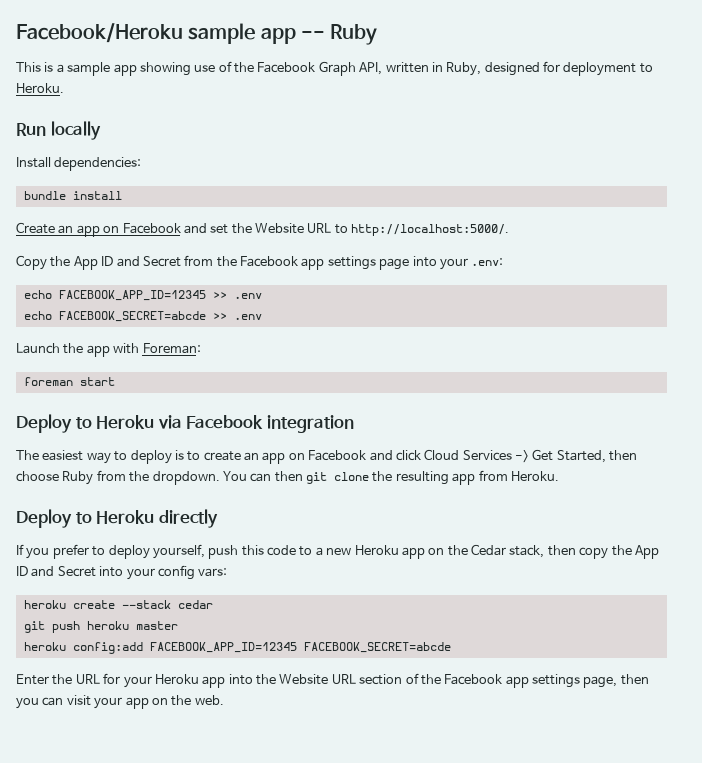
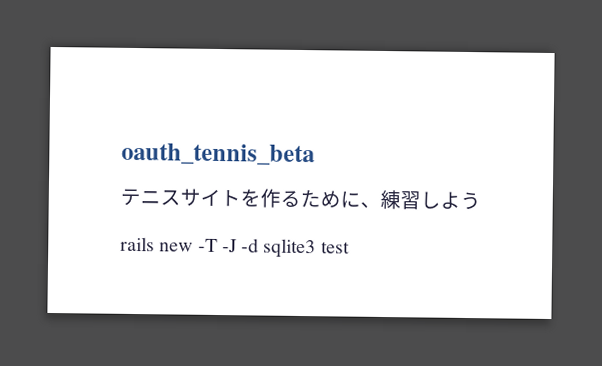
- Facebook/Heroku sample app -- Ruby
- This is a sample app showing use of the Facebook Graph API, written in Ruby, designed for deployment to Heroku.
- Run locally
- Install dependencies:
- bundle install
- Create an app on Facebook and set the Website URL to http://localhost:5000/.
- Copy the App ID and Secret from the Facebook app settings page into your .env:
- echo FACEBOOK_APP_ID=12345 >> .env
- echo FACEBOOK_SECRET=abcde >> .env
- Launch the app with Foreman:
- foreman start
- Deploy to Heroku via Facebook integration
- The easiest way to deploy is to create an app on Facebook and click Cloud Services -> Get Started, then choose Ruby from the dropdown. You can then git clone the resulting app from Heroku.
- Deploy to Heroku directly
- If you prefer to deploy yourself, push this code to a new Heroku app on the Cedar stack, then copy the App ID and Secret into your config vars:
- heroku create --stack cedar
- git push heroku master
- heroku config:add FACEBOOK_APP_ID=12345 FACEBOOK_SECRET=abcde
- Enter the URL for your Heroku app into the Website URL section of the Facebook app settings page, then you can visit your app on the web.
+ oauth_tennis_beta
+ テニスサイトを作るために、練習しよう
+ rails new -T -J -d sqlite3 test

